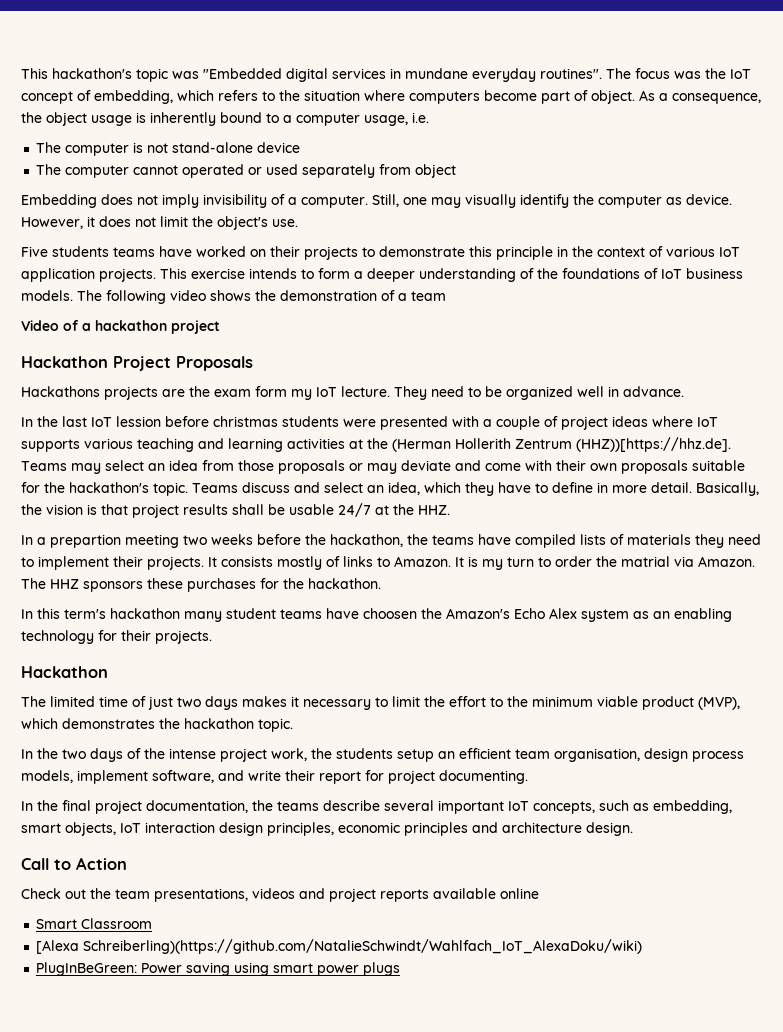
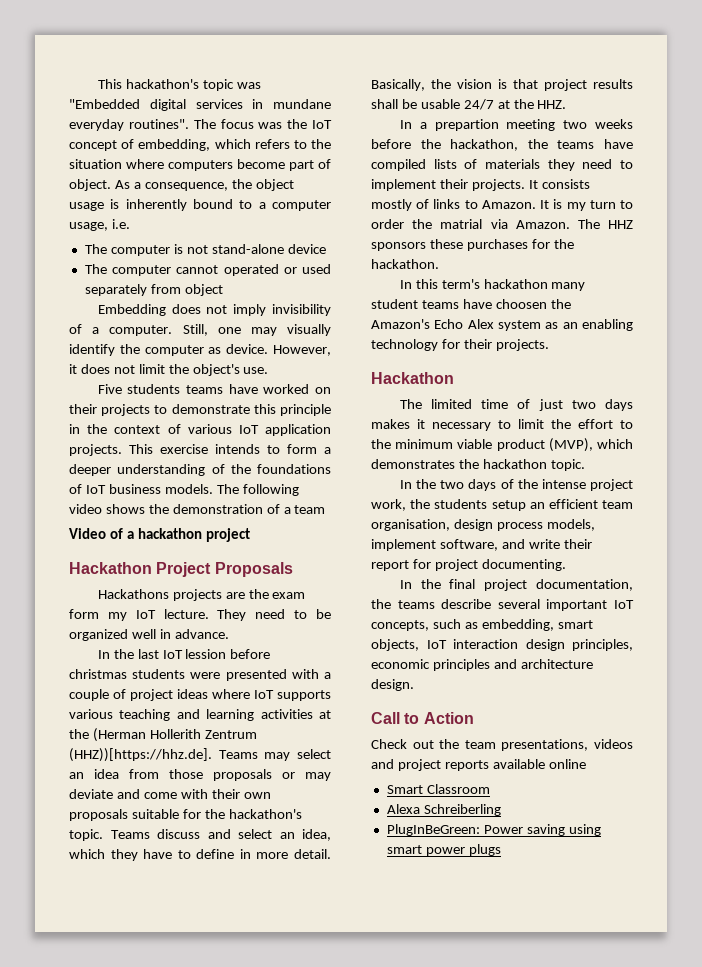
- [Alexa Schreiberling)(https://github.com/NatalieSchwindt/Wahlfach_IoT_AlexaDoku/wiki)
+ Alexa Schreiberling

